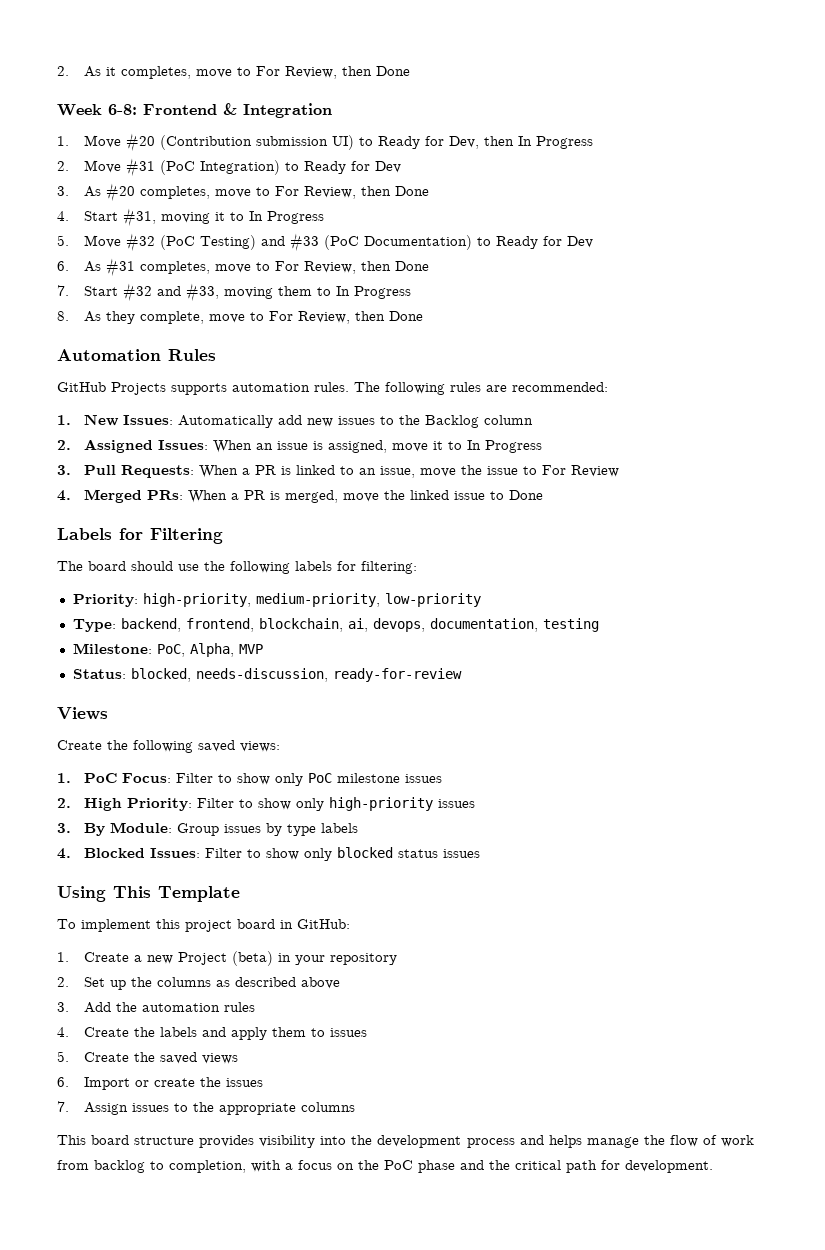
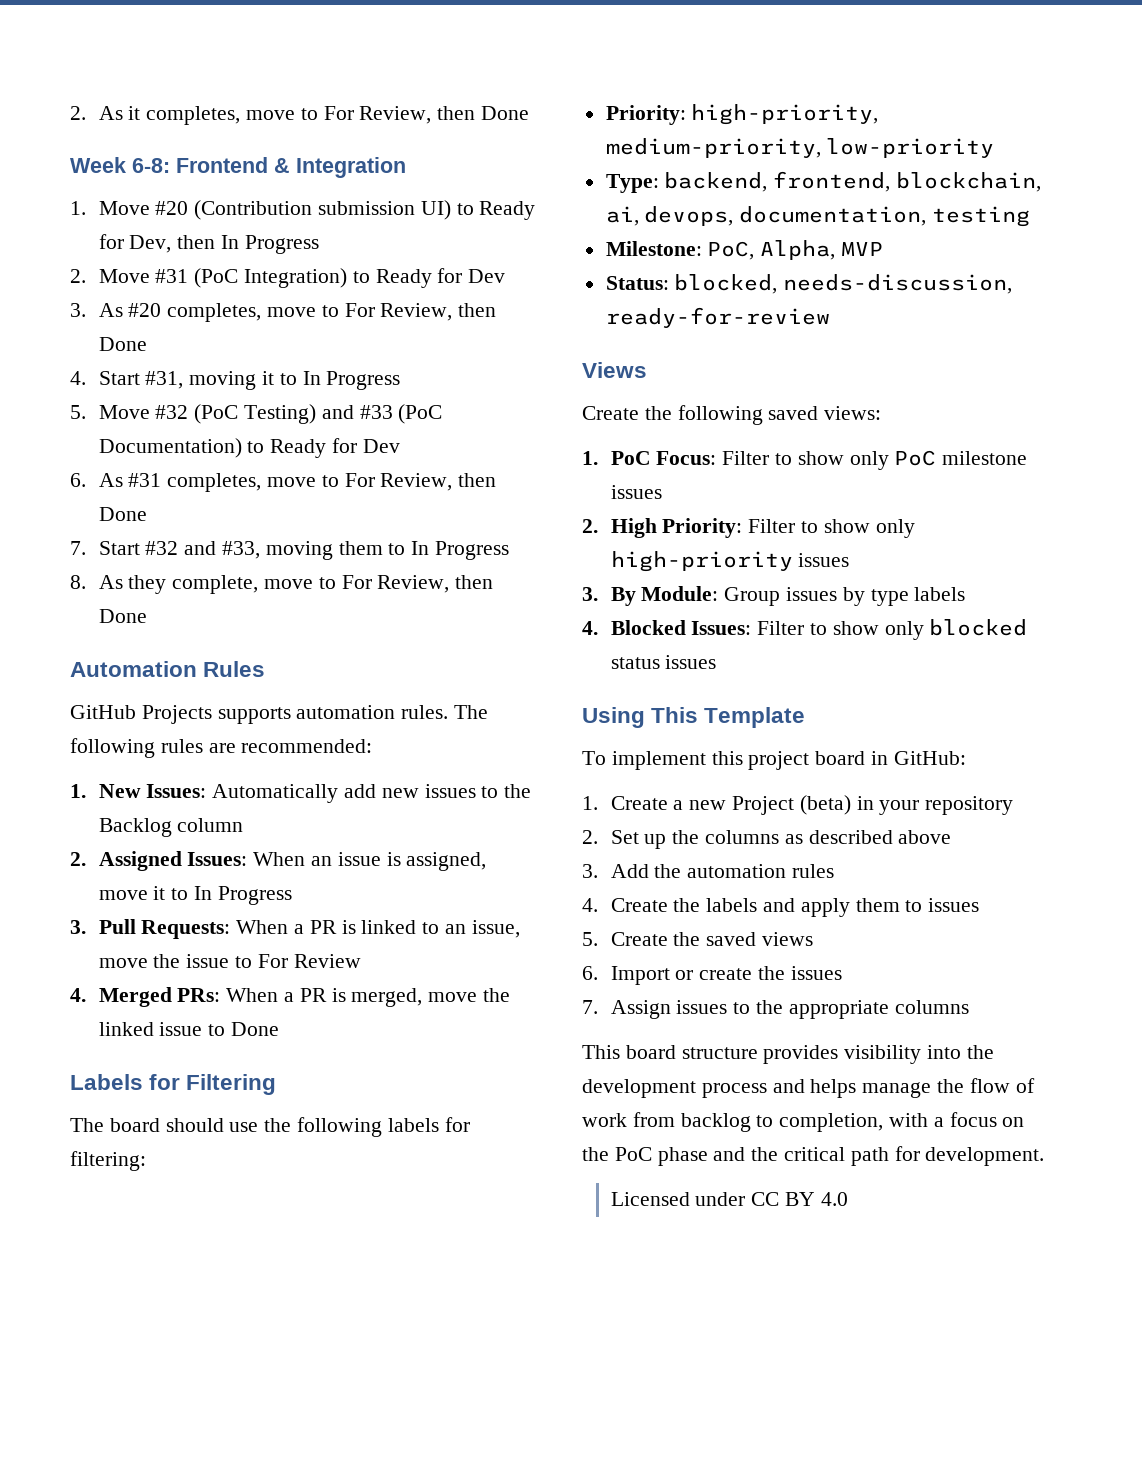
+ Licensed under CC BY 4.0

